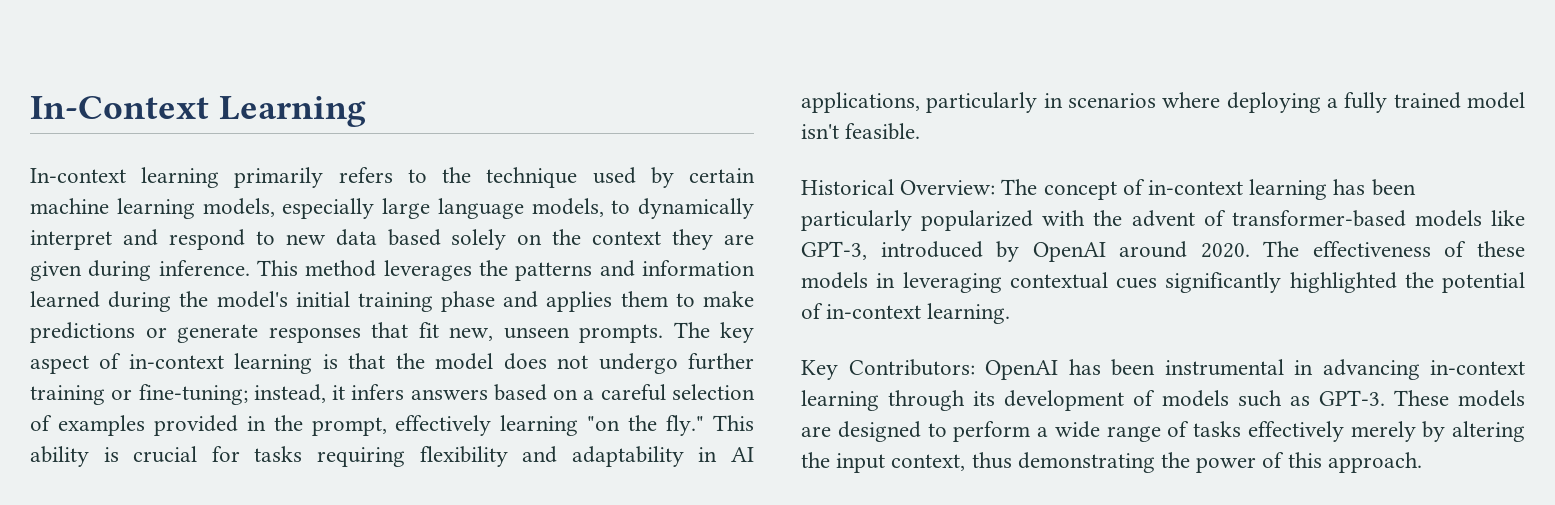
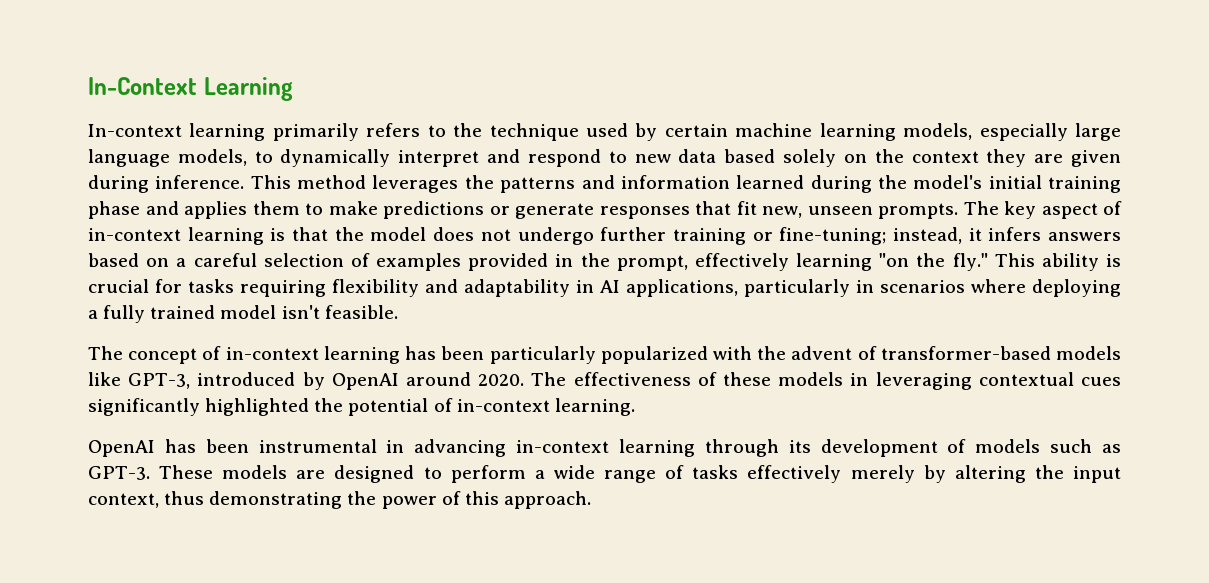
- Historical Overview: The concept of in-context learning has been particularly popularized with the advent of transformer-based models like GPT-3, introduced by OpenAI around 2020.
+ The concept of in-context learning has been particularly popularized with the advent of transformer-based models like GPT-3, introduced by OpenAI around 2020.
- Key Contributors: OpenAI has been instrumental in advancing in-context learning through its development of models such as GPT-3.
+ OpenAI has been instrumental in advancing in-context learning through its development of models such as GPT-3.

